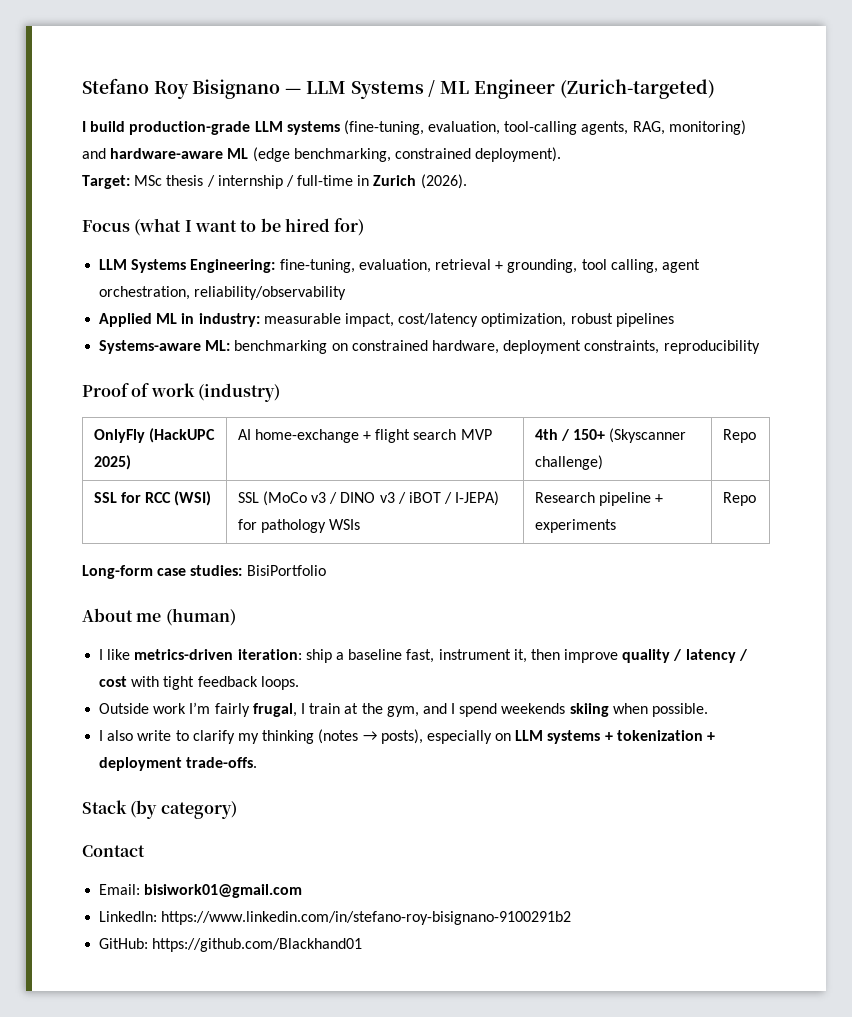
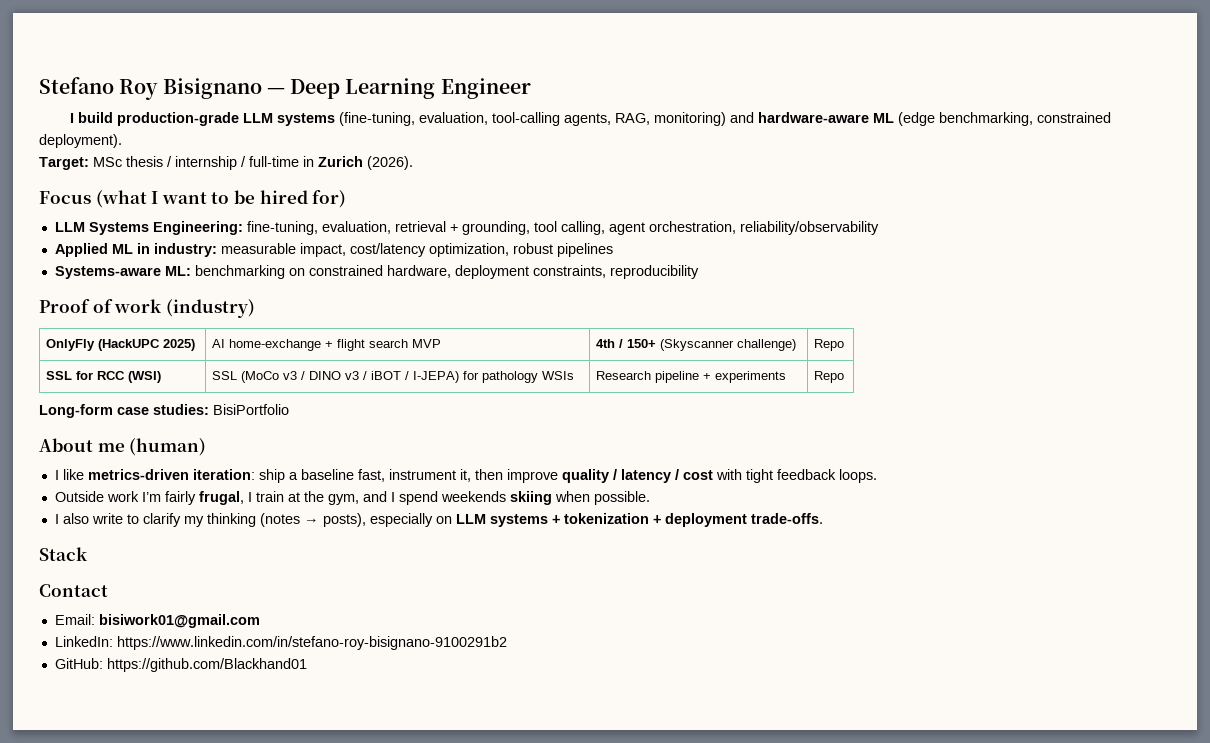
- Stefano Roy Bisignano — LLM Systems / ML Engineer (Zurich-targeted)
+ Stefano Roy Bisignano — Deep Learning Engineer
- Stack (by category)
+ Stack

